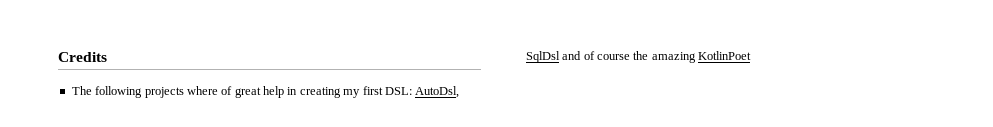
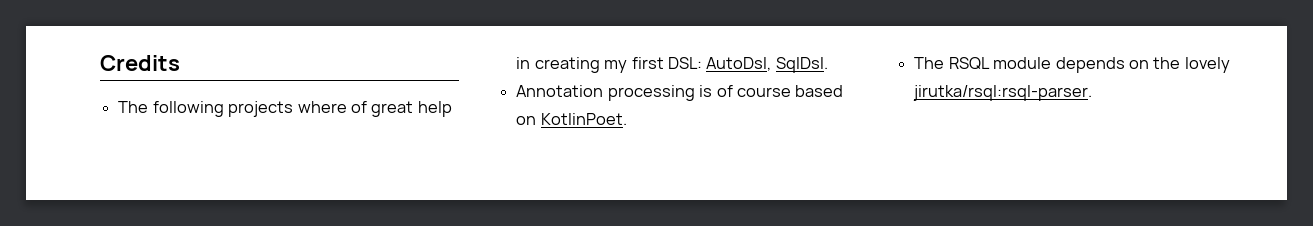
- The following projects where of great help in creating my first DSL: AutoDsl, SqlDsl and of course the amazing KotlinPoet
+ The following projects where of great help in creating my first DSL: AutoDsl, SqlDsl.
+ Annotation processing is of course based on KotlinPoet.
+ The RSQL module depends on the lovely jirutka/rsql:rsql-parser.

